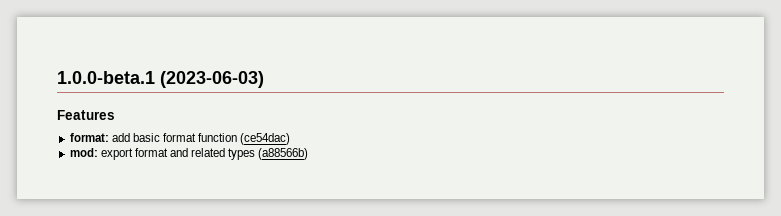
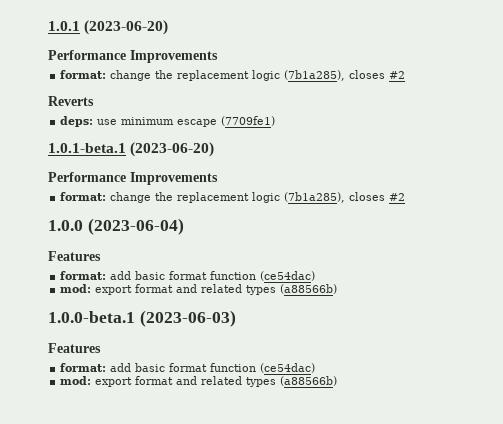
+ 1.0.1 (2023-06-20)
+ Performance Improvements
+ format: change the replacement logic (7b1a285), closes #2
+ Reverts
+ deps: use minimum escape (7709fe1)
+ 1.0.1-beta.1 (2023-06-20)
+ Performance Improvements
+ format: change the replacement logic (7b1a285), closes #2
+ 1.0.0 (2023-06-04)
+ Features
+ format: add basic format function (ce54dac)
+ mod: export format and related types (a88566b)

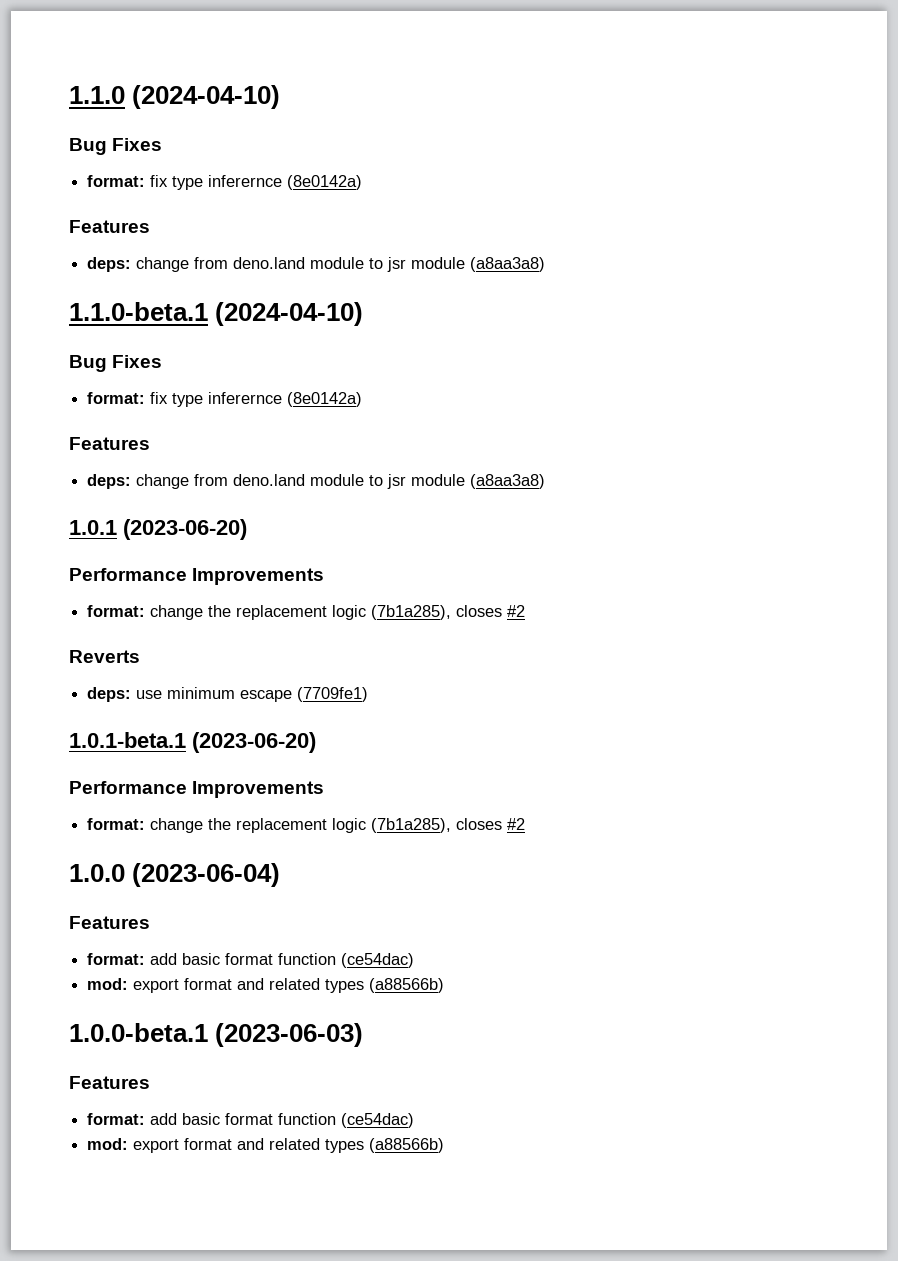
+ 1.1.0 (2024-04-10)
+ Bug Fixes
+ format: fix type inferernce (8e0142a)
+ Features
+ deps: change from deno.land module to jsr module (a8aa3a8)
+ 1.1.0-beta.1 (2024-04-10)
+ Bug Fixes
+ format: fix type inferernce (8e0142a)
+ Features
+ deps: change from deno.land module to jsr module (a8aa3a8)

